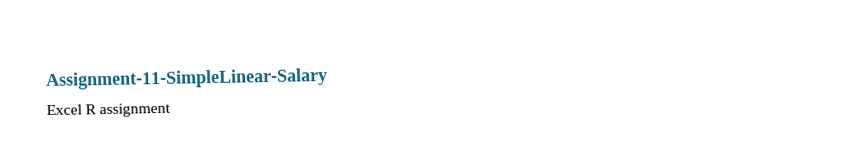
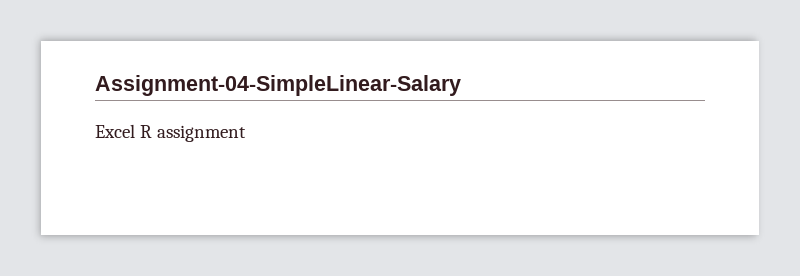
- Assignment-11-SimpleLinear-Salary
+ Assignment-04-SimpleLinear-Salary

